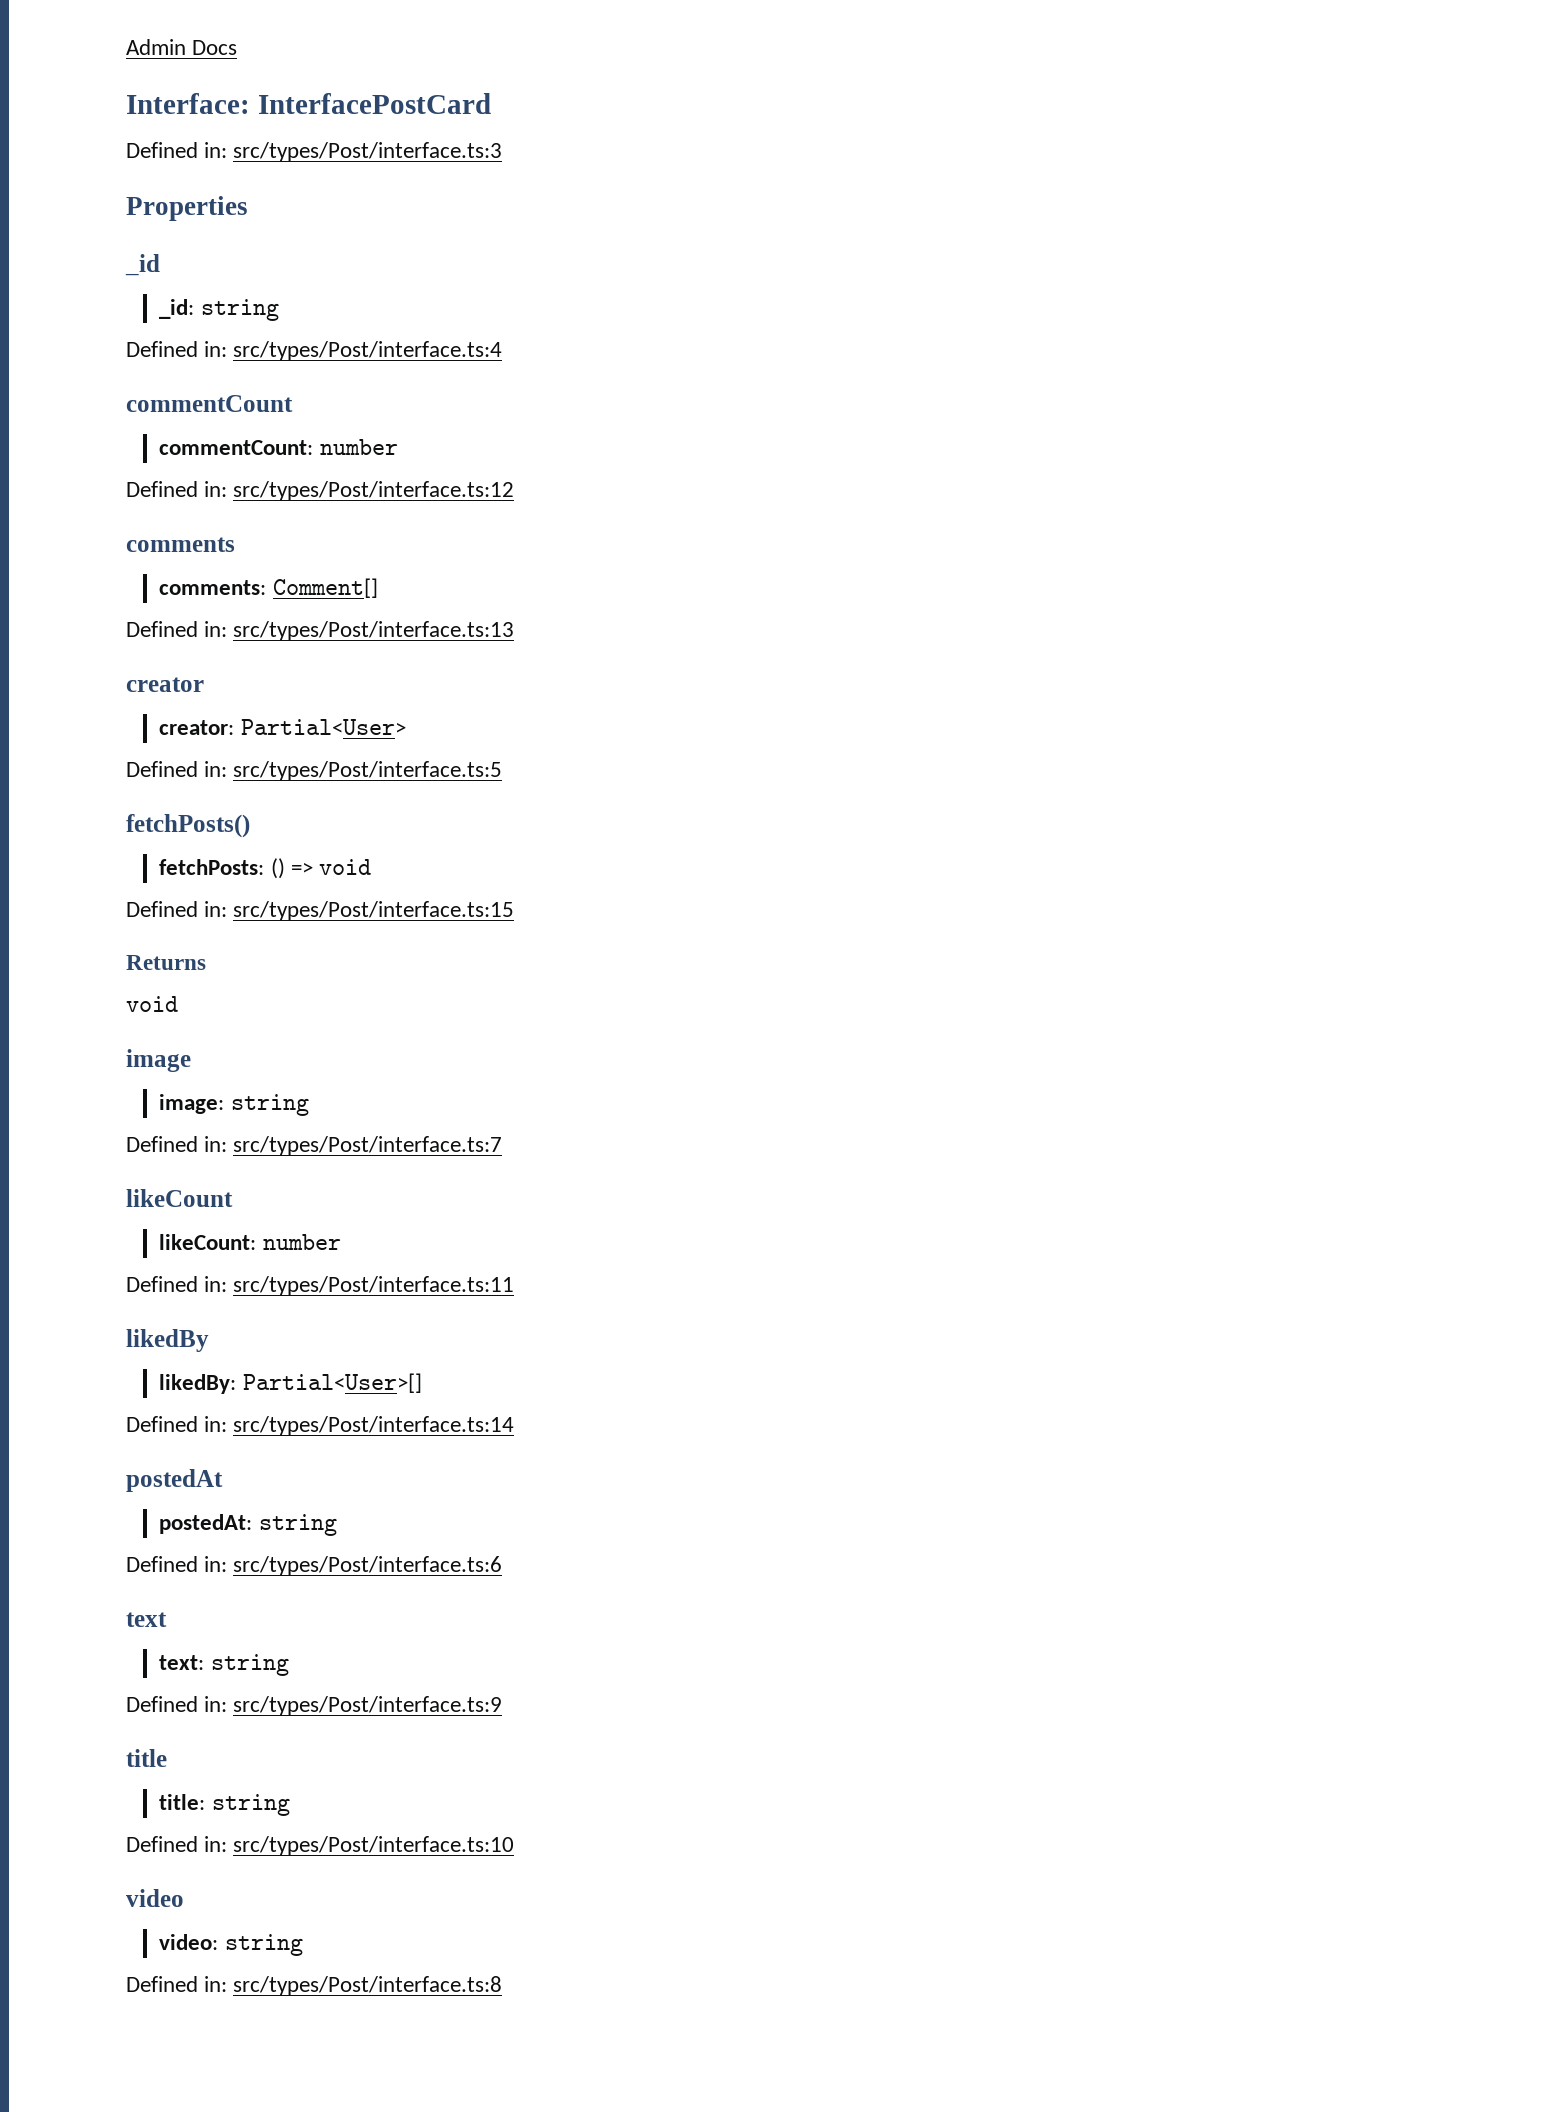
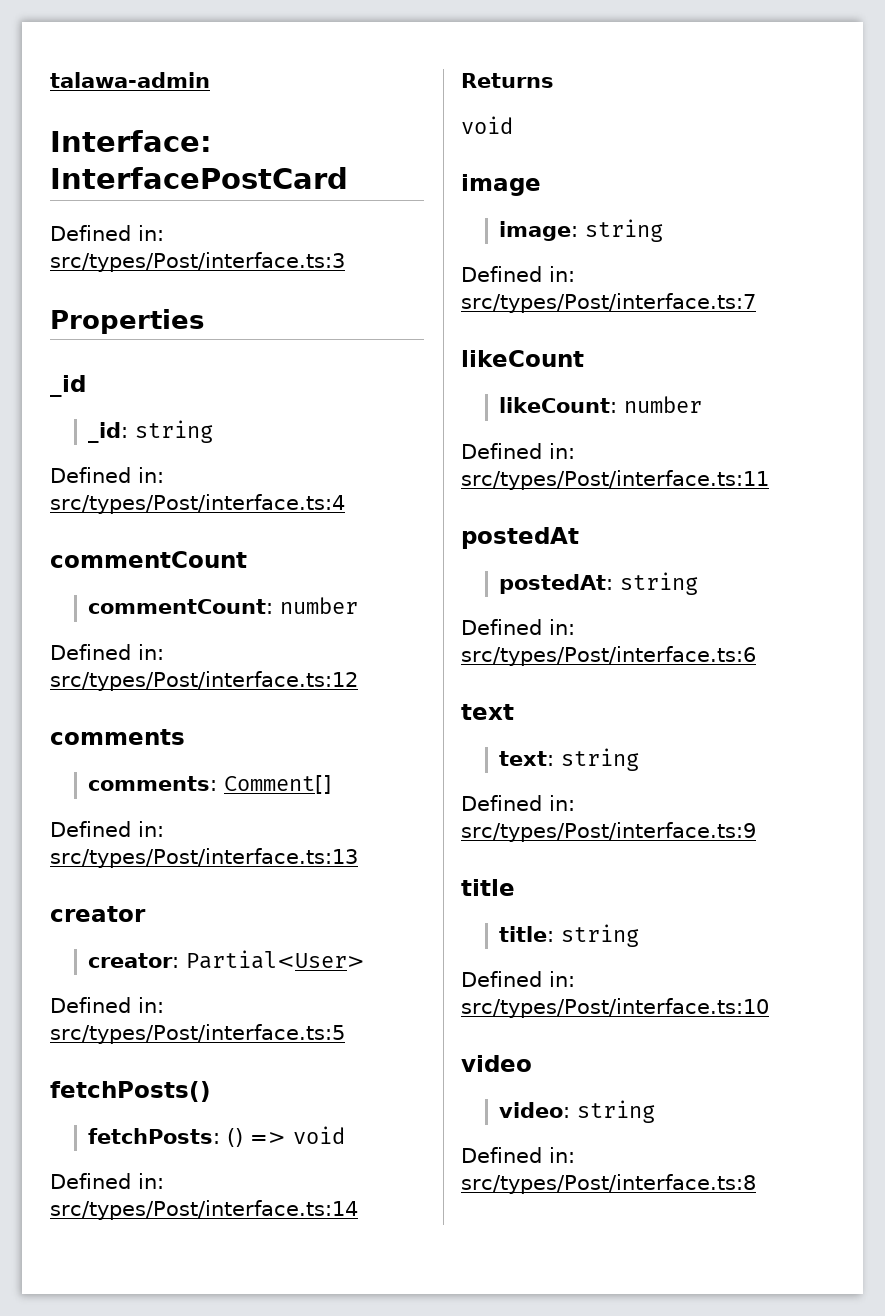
- Admin Docs
+ talawa-admin
- Defined in: src/types/Post/interface.ts:15
+ Defined in: src/types/Post/interface.ts:14
- likedBy
- likedBy: Partial<User>[]
- Defined in: src/types/Post/interface.ts:14

